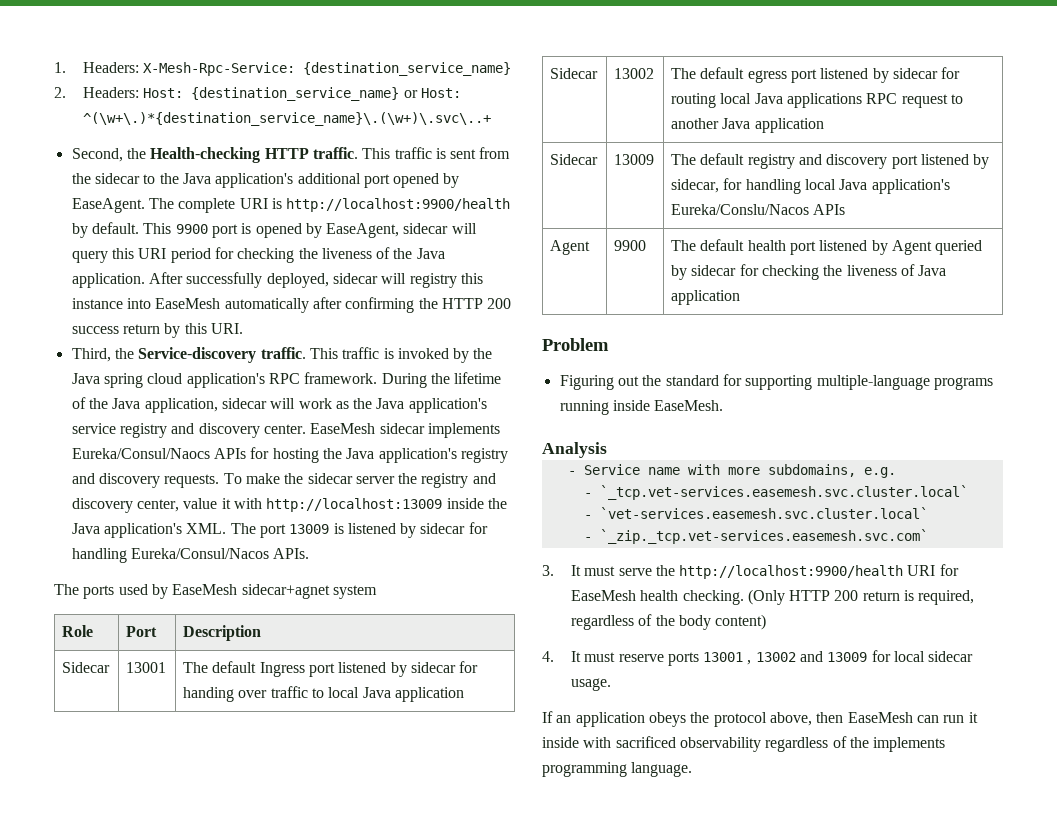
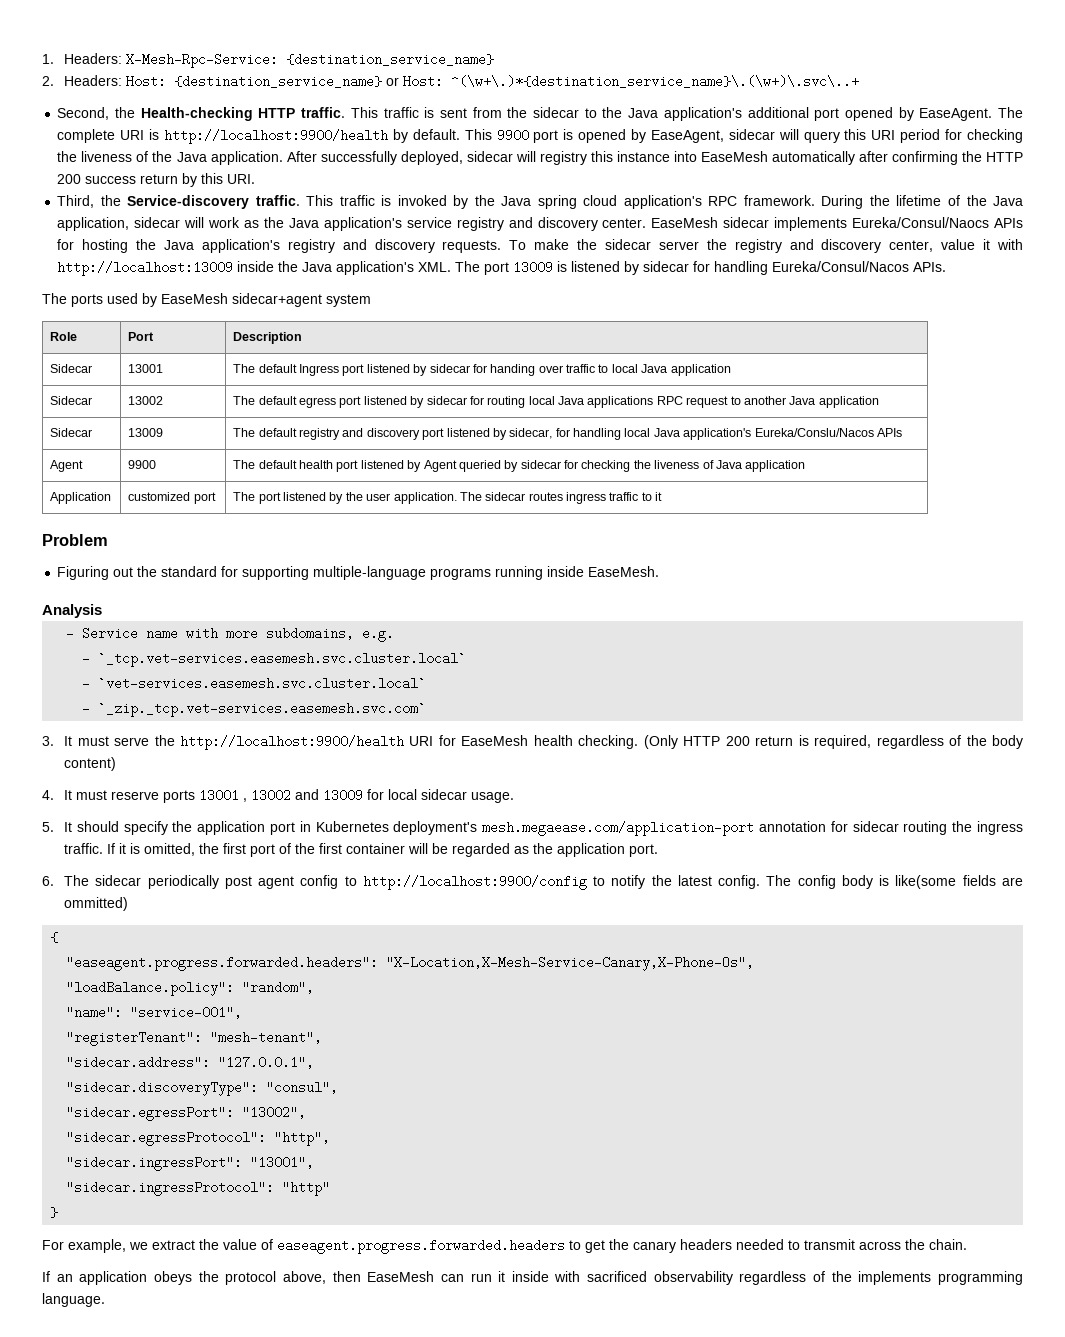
- The ports used by EaseMesh sidecar+agnet system
+ The ports used by EaseMesh sidecar+agent system
+ Application | customized port | The port listened by the user application. The sidecar routes ingress traffic to it
+ 5. It should specify the application port in Kubernetes deployment's mesh.megaease.com/application-port annotation for sidecar routing the ingress traffic. If it is omitted, the first port of the first container will be regarded as the application port.
+ 6. The sidecar periodically post agent config to http://localhost:9900/config to notify the latest config. The config body is like(some fields are ommitted)
+ {
+ "easeagent.progress.forwarded.headers": "X-Location,X-Mesh-Service-Canary,X-Phone-Os",
+ "loadBalance.policy": "random",
+ "name": "service-001",
+ "registerTenant": "mesh-tenant",
+ "sidecar.address": "127.0.0.1",
+ "sidecar.discoveryType": "consul",
+ "sidecar.egressPort": "13002",
+ "sidecar.egressProtocol": "http",
+ "sidecar.ingressPort": "13001",
+ "sidecar.ingressProtocol": "http"
+ }
+ For example, we extract the value of easeagent.progress.forwarded.headers to get the canary headers needed to transmit across the chain.

